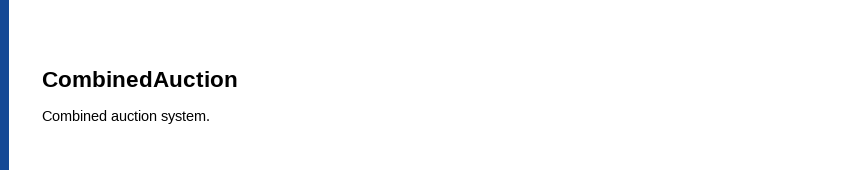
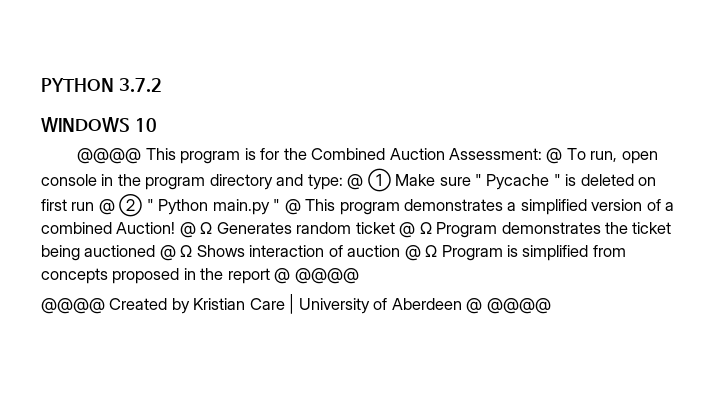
- CombinedAuction
- Combined auction system.
+ PYTHON 3.7.2
+ WINDOWS 10
+ @@@@ This program is for the Combined Auction Assessment: @ To run, open console in the program directory and type: @ ① Make sure " Pycache " is deleted on first run @ ② " Python main.py " @ This program demonstrates a simplified version of a combined Auction! @ Ω Generates random ticket @ Ω Program demonstrates the ticket being auctioned @ Ω Shows interaction of auction @ Ω Program is simplified from concepts proposed in the report @ @@@@
+ @@@@ Created by Kristian Care | University of Aberdeen @ @@@@

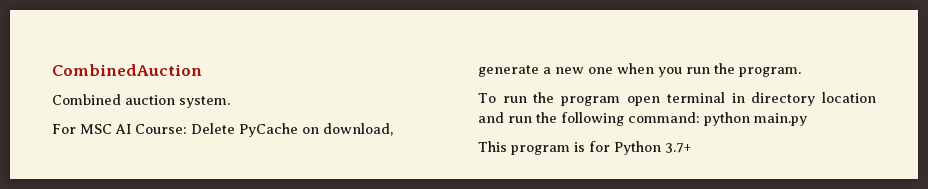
- PYTHON 3.7.2
- WINDOWS 10
- @@@@ This program is for the Combined Auction Assessment: @ To run, open console in the program directory and type: @ ① Make sure " Pycache " is deleted on first run @ ② " Python main.py " @ This program demonstrates a simplified version of a combined Auction! @ Ω Generates random ticket @ Ω Program demonstrates the ticket being auctioned @ Ω Shows interaction of auction @ Ω Program is simplified from concepts proposed in the report @ @@@@
- @@@@ Created by Kristian Care | University of Aberdeen @ @@@@
+ CombinedAuction
+ Combined auction system.
+ For MSC AI Course: Delete PyCache on download, generate a new one when you run the program.
+ To run the program open terminal in directory location and run the following command: python main.py
+ This program is for Python 3.7+

